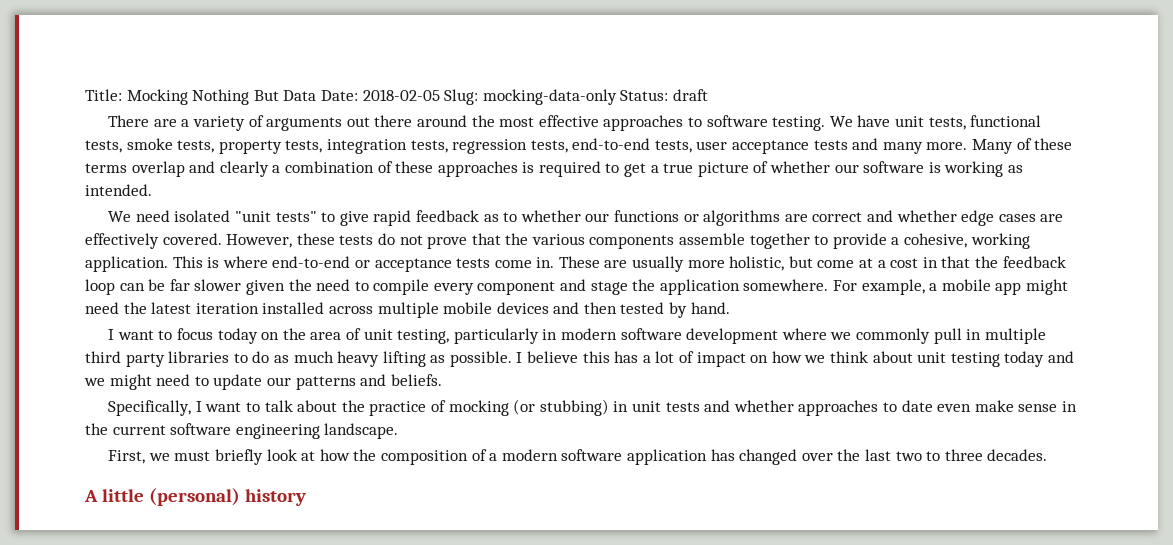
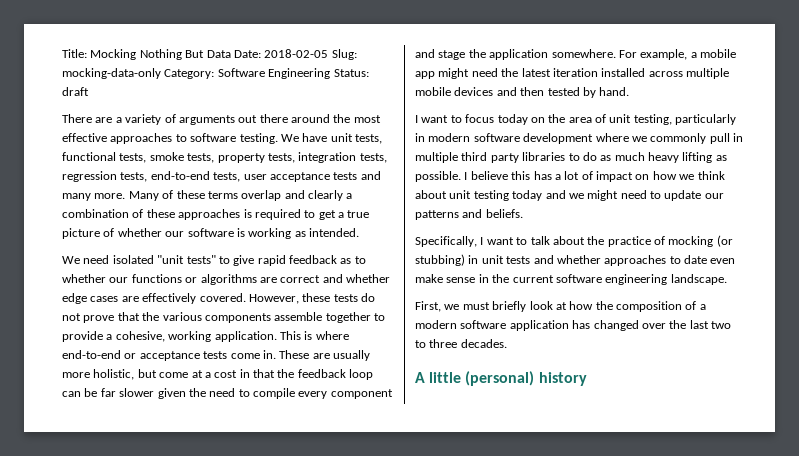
- Title: Mocking Nothing But Data Date: 2018-02-05 Slug: mocking-data-only Status: draft
+ Title: Mocking Nothing But Data Date: 2018-02-05 Slug: mocking-data-only Category: Software Engineering Status: draft

